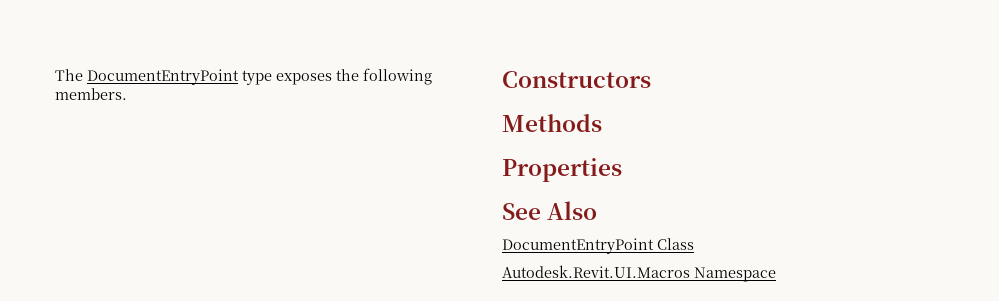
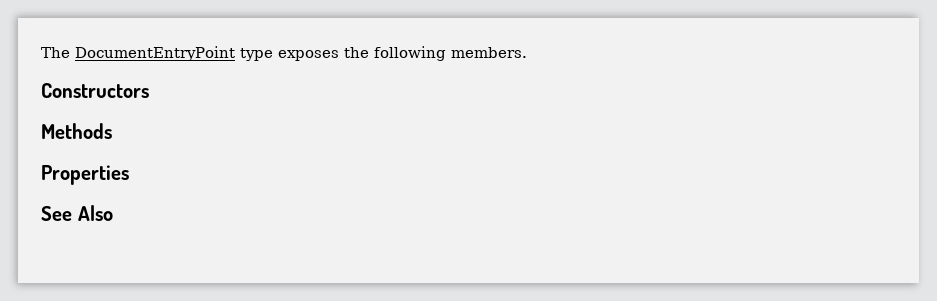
- DocumentEntryPoint Class
- Autodesk.Revit.UI.Macros Namespace

